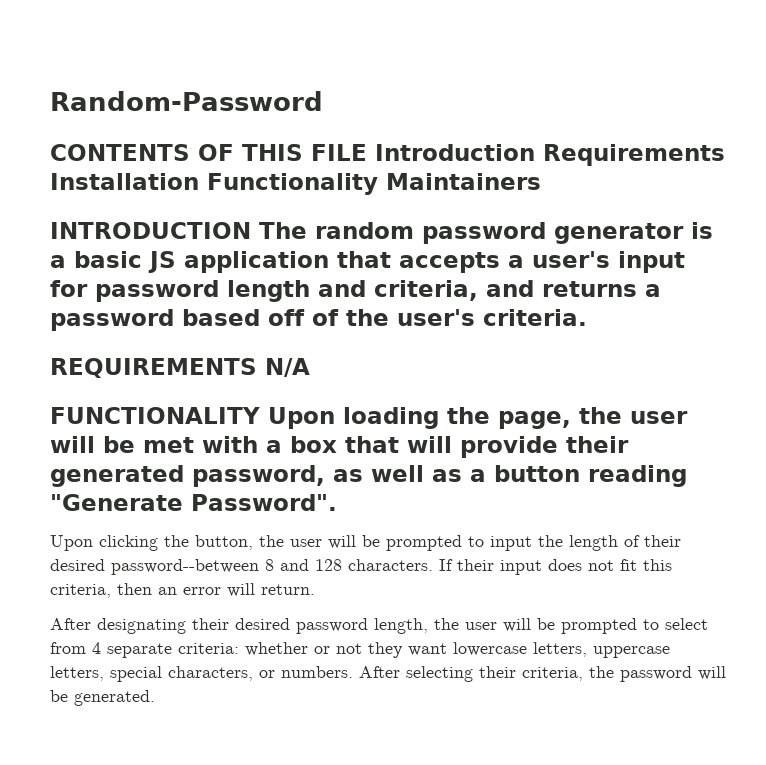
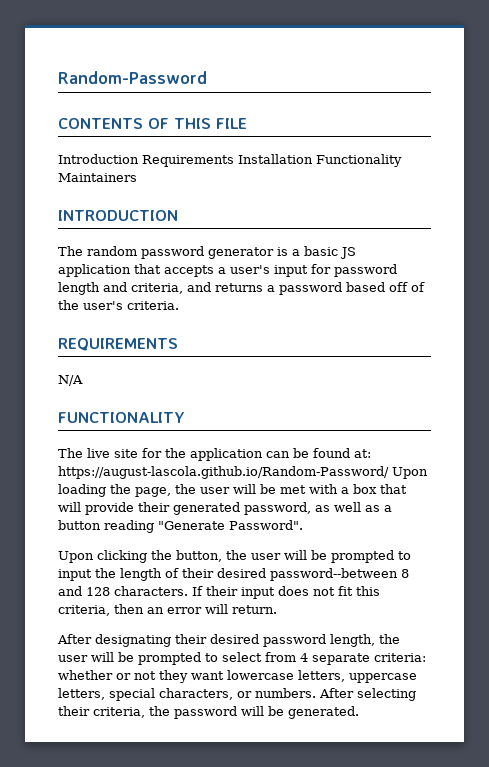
- CONTENTS OF THIS FILE Introduction Requirements Installation Functionality Maintainers
+ CONTENTS OF THIS FILE
+ Introduction Requirements Installation Functionality Maintainers
- INTRODUCTION The random password generator is a basic JS application that accepts a user's input for password length and criteria, and returns a password based off of the user's criteria.
+ INTRODUCTION
+ The random password generator is a basic JS application that accepts a user's input for password length and criteria, and returns a password based off of the user's criteria.
- REQUIREMENTS N/A
+ REQUIREMENTS
+ N/A
- FUNCTIONALITY Upon loading the page, the user will be met with a box that will provide their generated password, as well as a button reading "Generate Password".
+ FUNCTIONALITY
+ The live site for the application can be found at: https://august-lascola.github.io/Random-Password/ Upon loading the page, the user will be met with a box that will provide their generated password, as well as a button reading "Generate Password".

